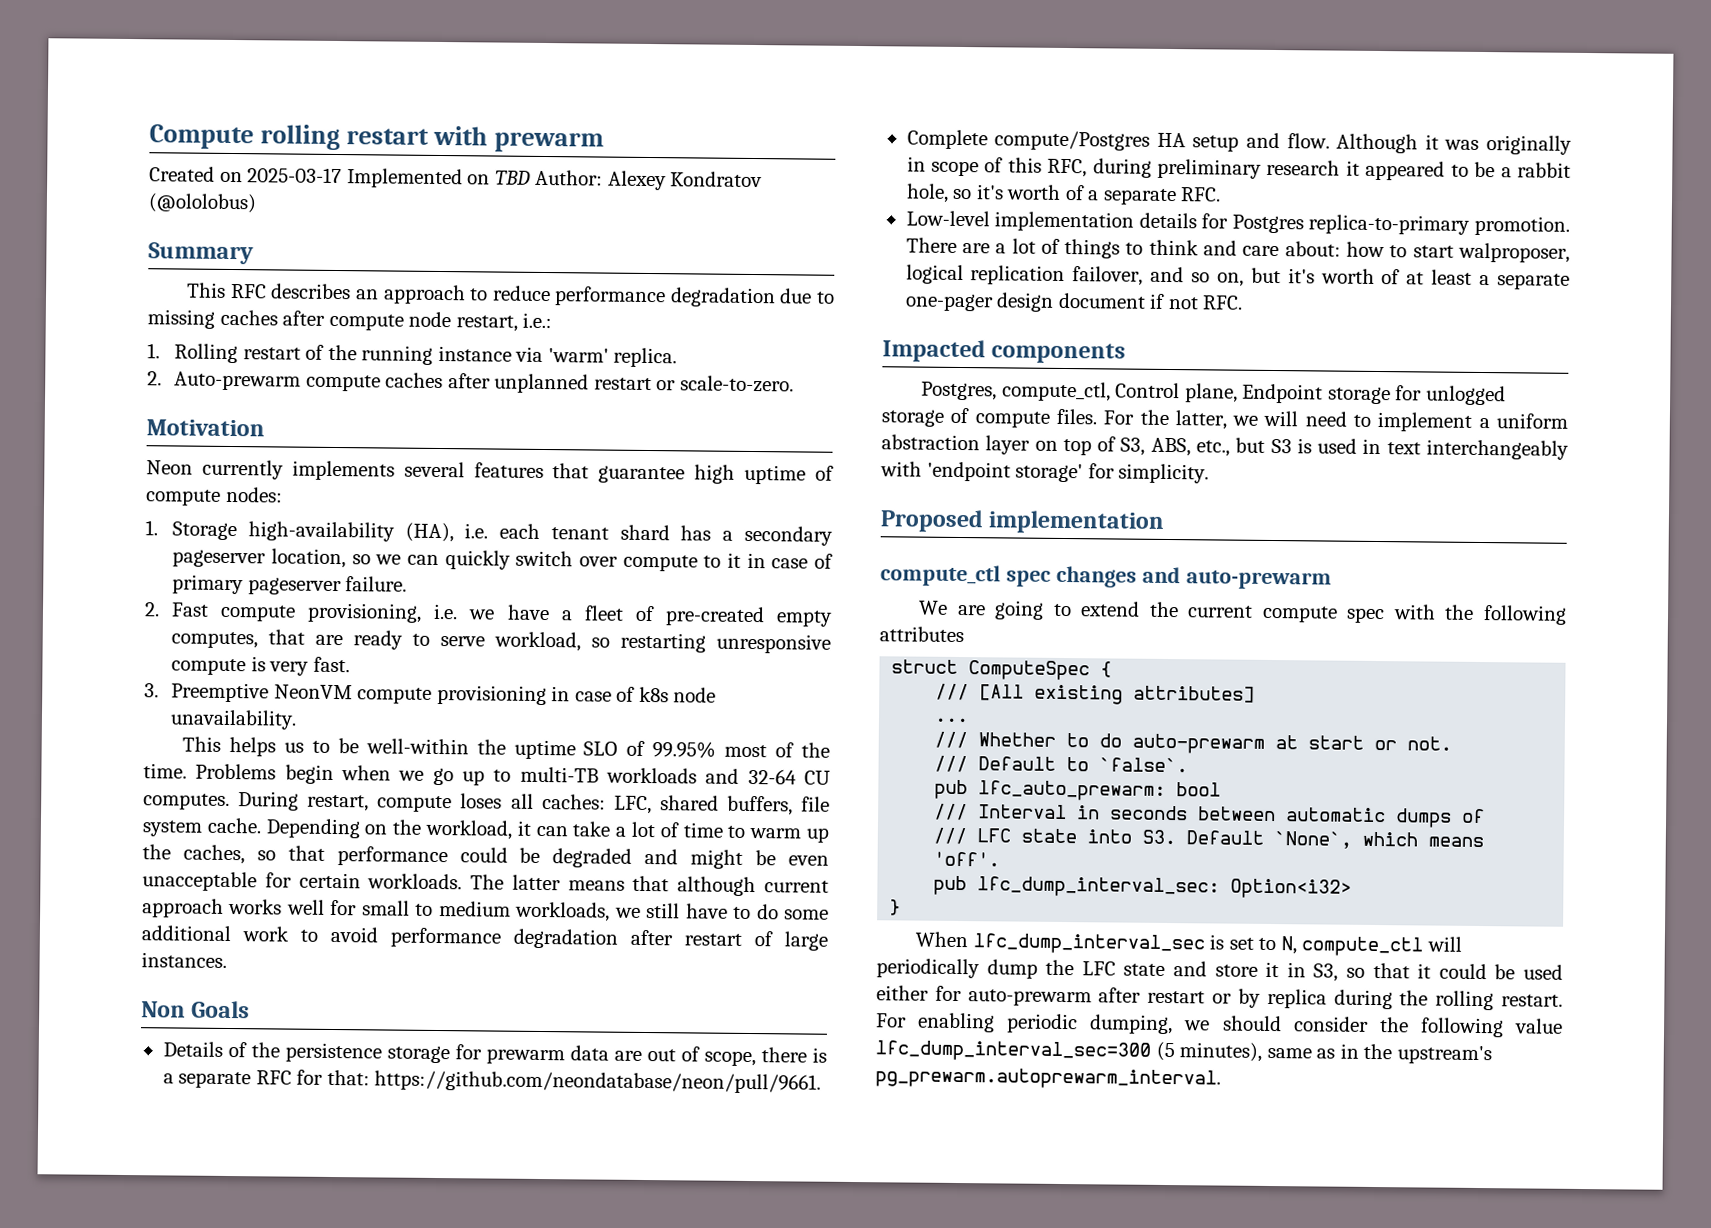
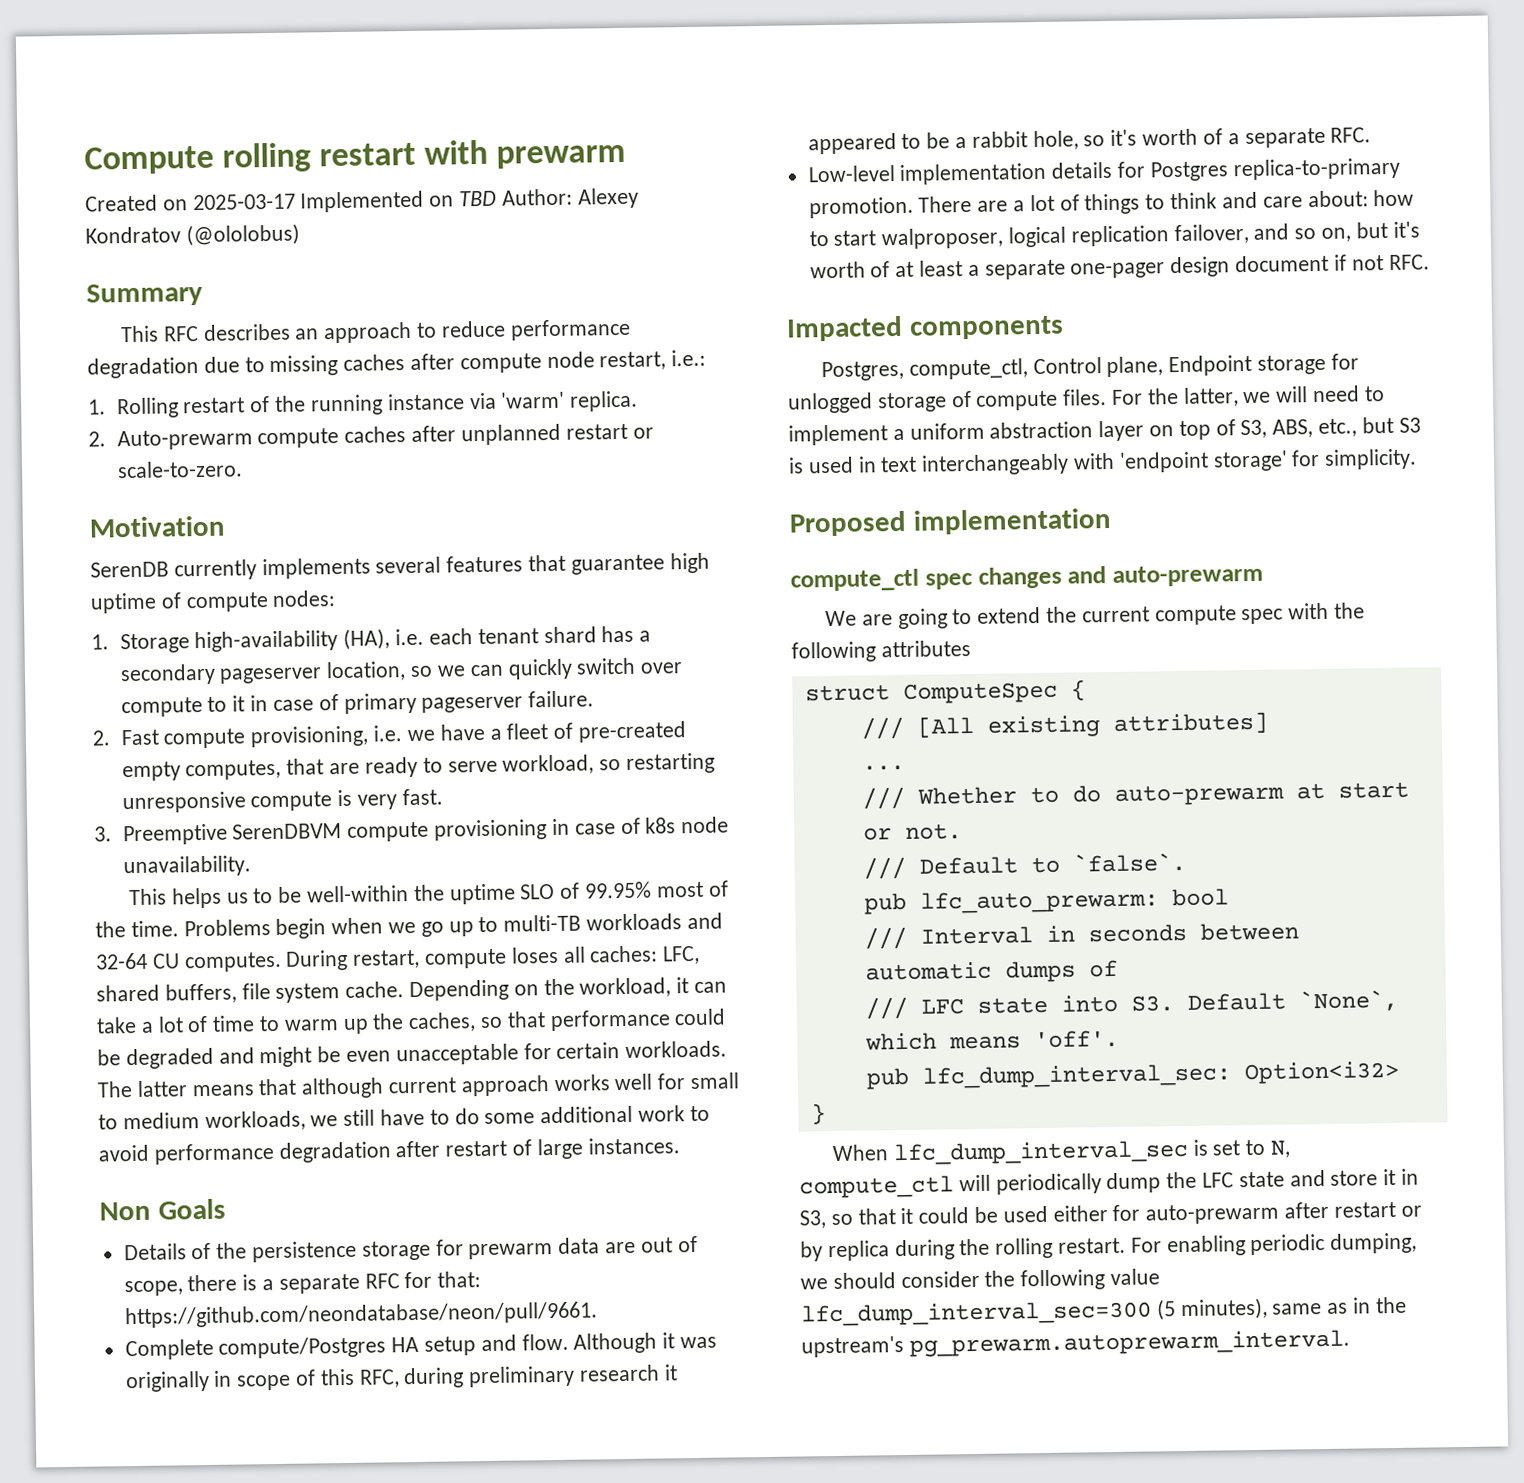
- Neon currently implements several features that guarantee high uptime of compute nodes:
+ SerenDB currently implements several features that guarantee high uptime of compute nodes:
- 3. Preemptive NeonVM compute provisioning in case of k8s node unavailability.
+ 3. Preemptive SerenDBVM compute provisioning in case of k8s node unavailability.

